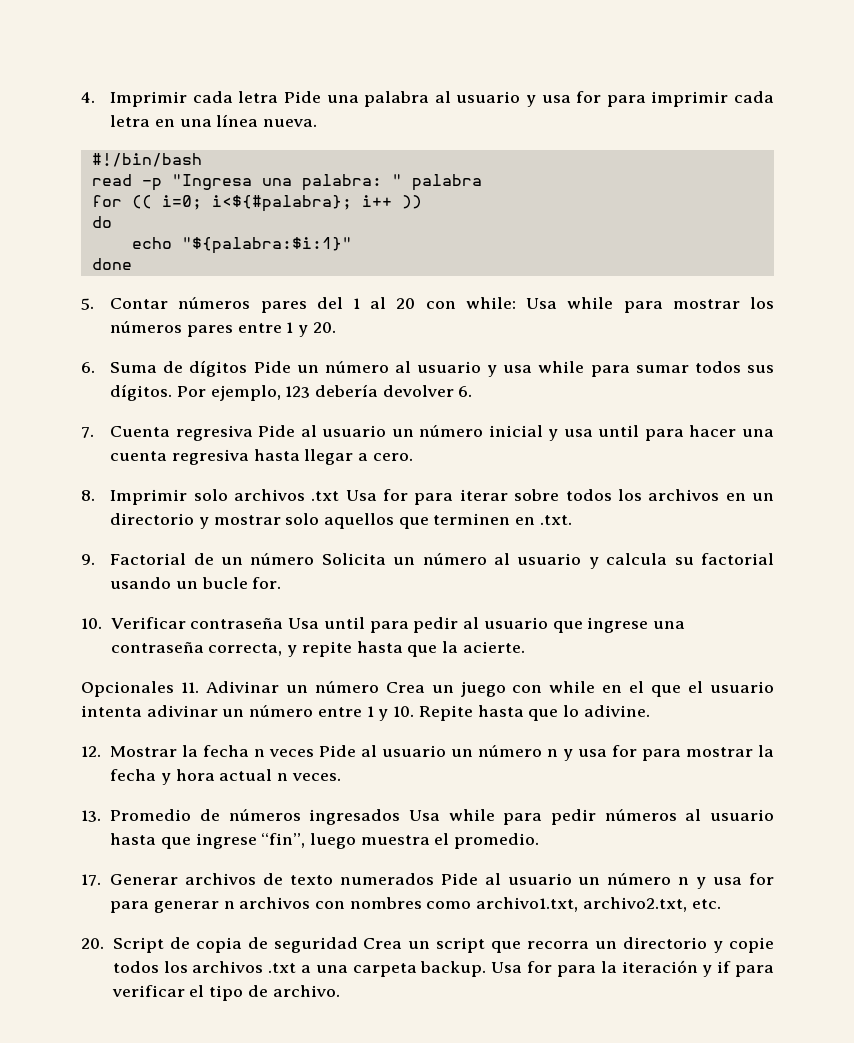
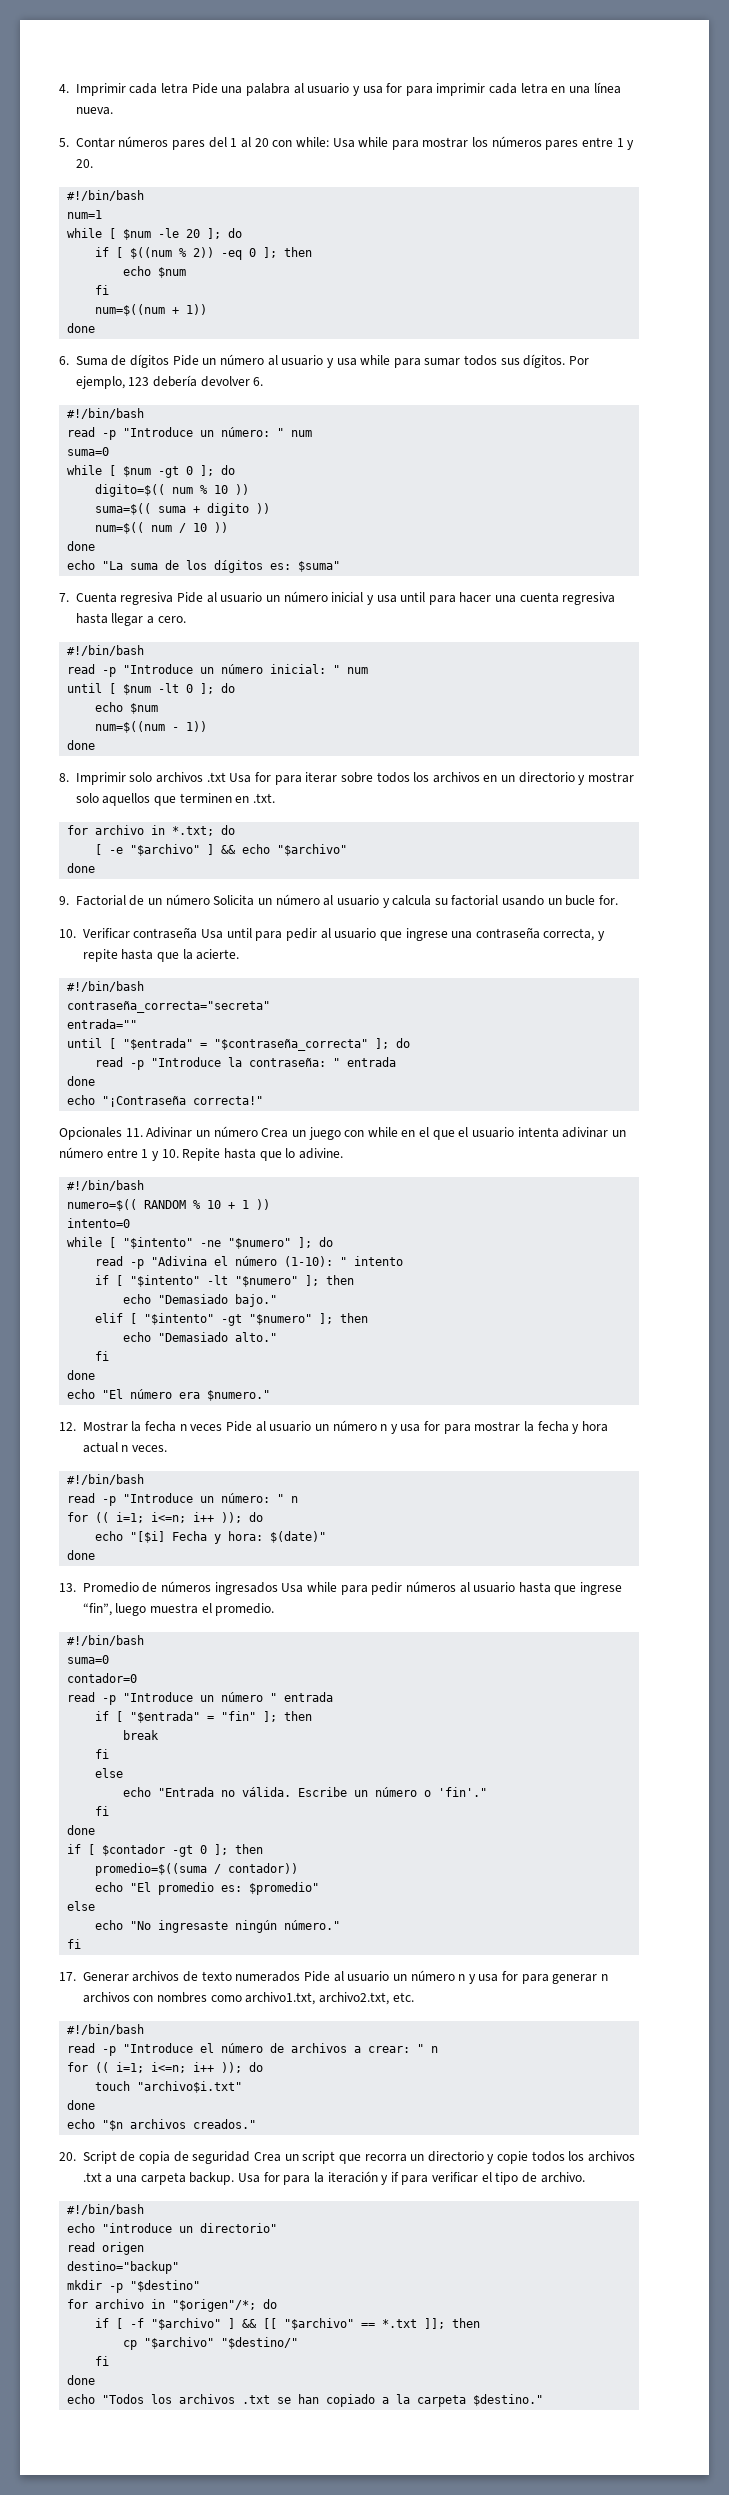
- #!/bin/bash
- read -p "Ingresa una palabra: " palabra
- for (( i=0; i<${#palabra}; i++ ))
- do
- echo "${palabra:$i:1}"
- done
  5. Contar números pares del 1 al 20 con while: Usa while para mostrar los números pares entre 1 y 20.
+ #!/bin/bash
+ num=1
+ while [ $num -le 20 ]; do
+ if [ $((num % 2)) -eq 0 ]; then
+ echo $num
+ fi
+ num=$((num + 1))
+ done
  Por ejemplo, 123 debería devolver 6.
+ #!/bin/bash
+ read -p "Introduce un número: " num
+ suma=0
+ while [ $num -gt 0 ]; do
+ digito=$(( num % 10 ))
+ suma=$(( suma + digito ))
+ num=$(( num / 10 ))
+ done
+ echo "La suma de los dígitos es: $suma"
  7. Cuenta regresiva Pide al usuario un número inicial y usa until para hacer una cuenta regresiva hasta llegar a cero.
+ #!/bin/bash
+ read -p "Introduce un número inicial: " num
+ until [ $num -lt 0 ]; do
+ echo $num
+ num=$((num - 1))
+ done
+ for archivo in *.txt; do
+ [ -e "$archivo" ] && echo "$archivo"
+ done
  10. Verificar contraseña Usa until para pedir al usuario que ingrese una contraseña correcta, y repite hasta que la acierte.
+ #!/bin/bash
+ contraseña_correcta="secreta"
+ entrada=""
+ until [ "$entrada" = "$contraseña_correcta" ]; do
+ read -p "Introduce la contraseña: " entrada
+ done
+ echo "¡Contraseña correcta!"
  Opcionales 11. Adivinar un número Crea un juego con while en el que el usuario intenta adivinar un número entre 1 y 10. Repite hasta que lo adivine.
+ #!/bin/bash
+ numero=$(( RANDOM % 10 + 1 ))
+ intento=0
+ while [ "$intento" -ne "$numero" ]; do
+ read -p "Adivina el número (1-10): " intento
+ if [ "$intento" -lt "$numero" ]; then
+ echo "Demasiado bajo."
+ elif [ "$intento" -gt "$numero" ]; then
+ echo "Demasiado alto."
+ fi
+ done
+ echo "El número era $numero."
  12. Mostrar la fecha n veces Pide al usuario un número n y usa for para mostrar la fecha y hora actual n veces.
+ #!/bin/bash
+ read -p "Introduce un número: " n
+ for (( i=1; i<=n; i++ )); do
+ echo "[$i] Fecha y hora: $(date)"
+ done
  13. Promedio de números ingresados Usa while para pedir números al usuario hasta que ingrese “fin”, luego muestra el promedio.
+ #!/bin/bash
+ suma=0
+ contador=0
+ read -p "Introduce un número " entrada
+ if [ "$entrada" = "fin" ]; then
+ break
+ fi
+ else
+ echo "Entrada no válida. Escribe un número o 'fin'."
+ fi
+ done
+ if [ $contador -gt 0 ]; then
+ promedio=$((suma / contador))
+ echo "El promedio es: $promedio"
+ else
+ echo "No ingresaste ningún número."
+ fi
  17. Generar archivos de texto numerados Pide al usuario un número n y usa for para generar n archivos con nombres como archivo1.txt, archivo2.txt, etc.
+ #!/bin/bash
+ read -p "Introduce el número de archivos a crear: " n
+ for (( i=1; i<=n; i++ )); do
+ touch "archivo$i.txt"
+ done
+ echo "$n archivos creados."
  Usa for para la iteración y if para verificar el tipo de archivo.
+ #!/bin/bash
+ echo "introduce un directorio"
+ read origen
+ destino="backup"
+ mkdir -p "$destino"
+ for archivo in "$origen"/*; do
+ if [ -f "$archivo" ] && [[ "$archivo" == *.txt ]]; then
+ cp "$archivo" "$destino/"
+ fi
+ done
+ echo "Todos los archivos .txt se han copiado a la carpeta $destino."

